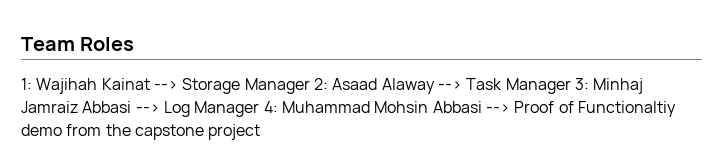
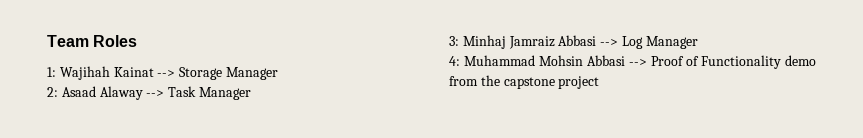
- 1: Wajihah Kainat --> Storage Manager 2: Asaad Alaway --> Task Manager 3: Minhaj Jamraiz Abbasi --> Log Manager 4: Muhammad Mohsin Abbasi --> Proof of Functionaltiy demo from the capstone project
+ 1: Wajihah Kainat --> Storage Manager
+ 2: Asaad Alaway --> Task Manager
+ 3: Minhaj Jamraiz Abbasi --> Log Manager
+ 4: Muhammad Mohsin Abbasi --> Proof of Functionality demo from the capstone project

